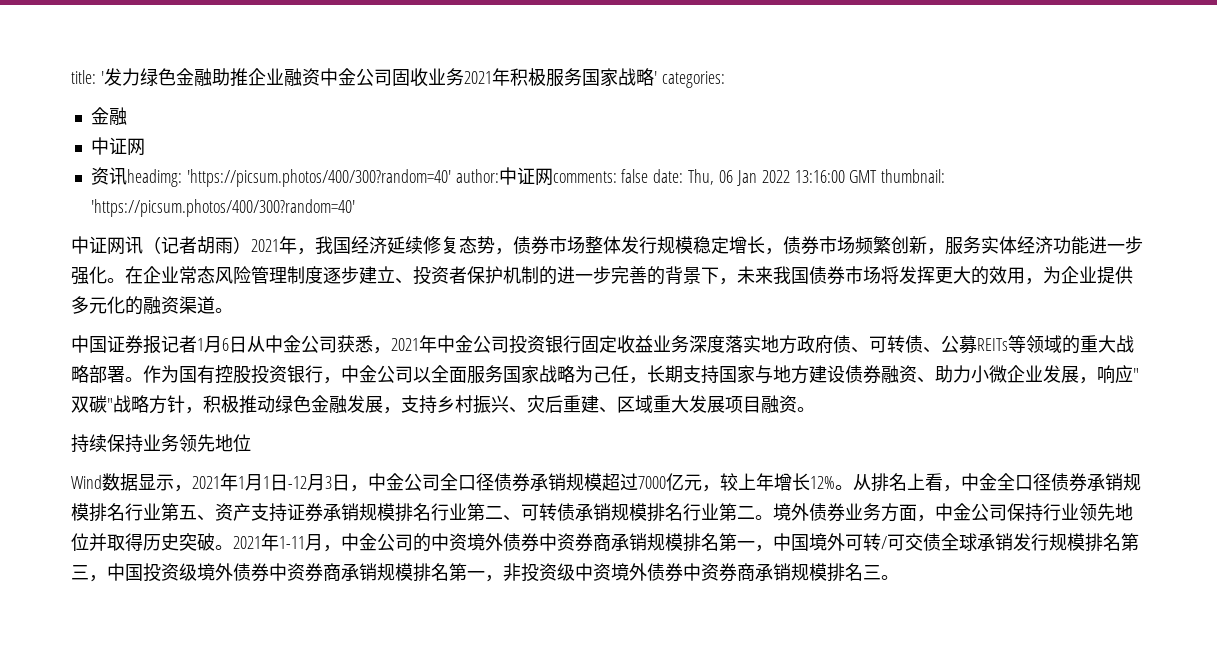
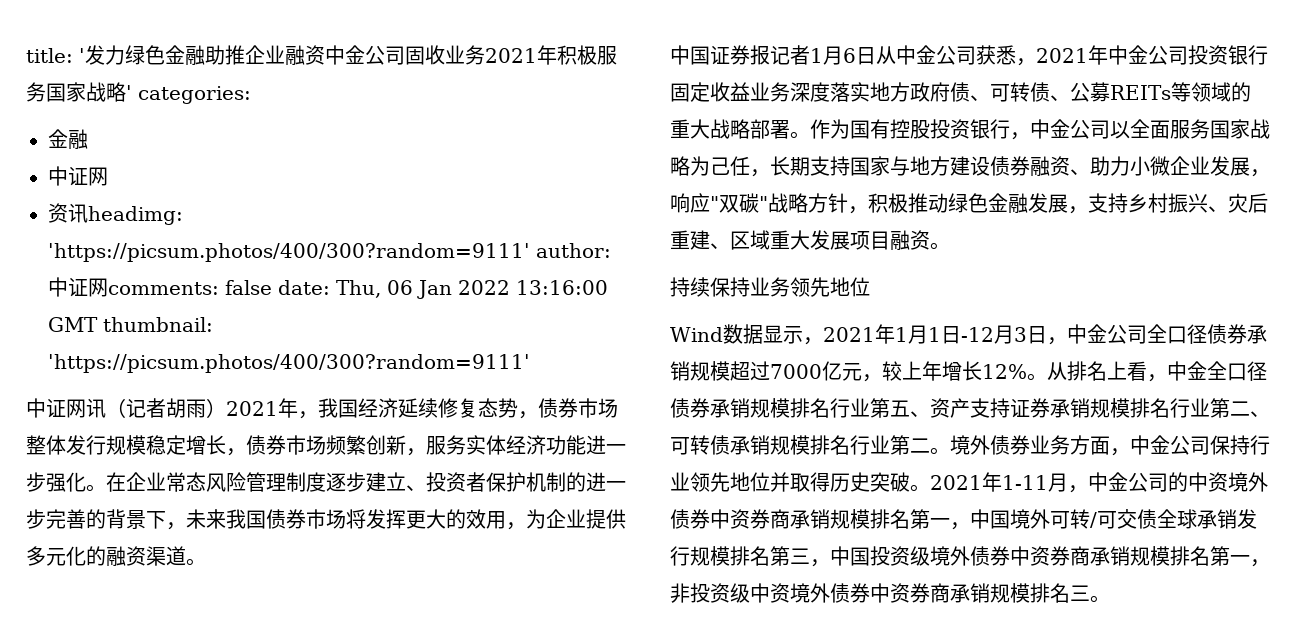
- 资讯headimg: 'https://picsum.photos/400/300?random=40' author:中证网comments: false date: Thu, 06 Jan 2022 13:16:00 GMT thumbnail: 'https://picsum.photos/400/300?random=40'
+ 资讯headimg: 'https://picsum.photos/400/300?random=9111' author:中证网comments: false date: Thu, 06 Jan 2022 13:16:00 GMT thumbnail: 'https://picsum.photos/400/300?random=9111'

